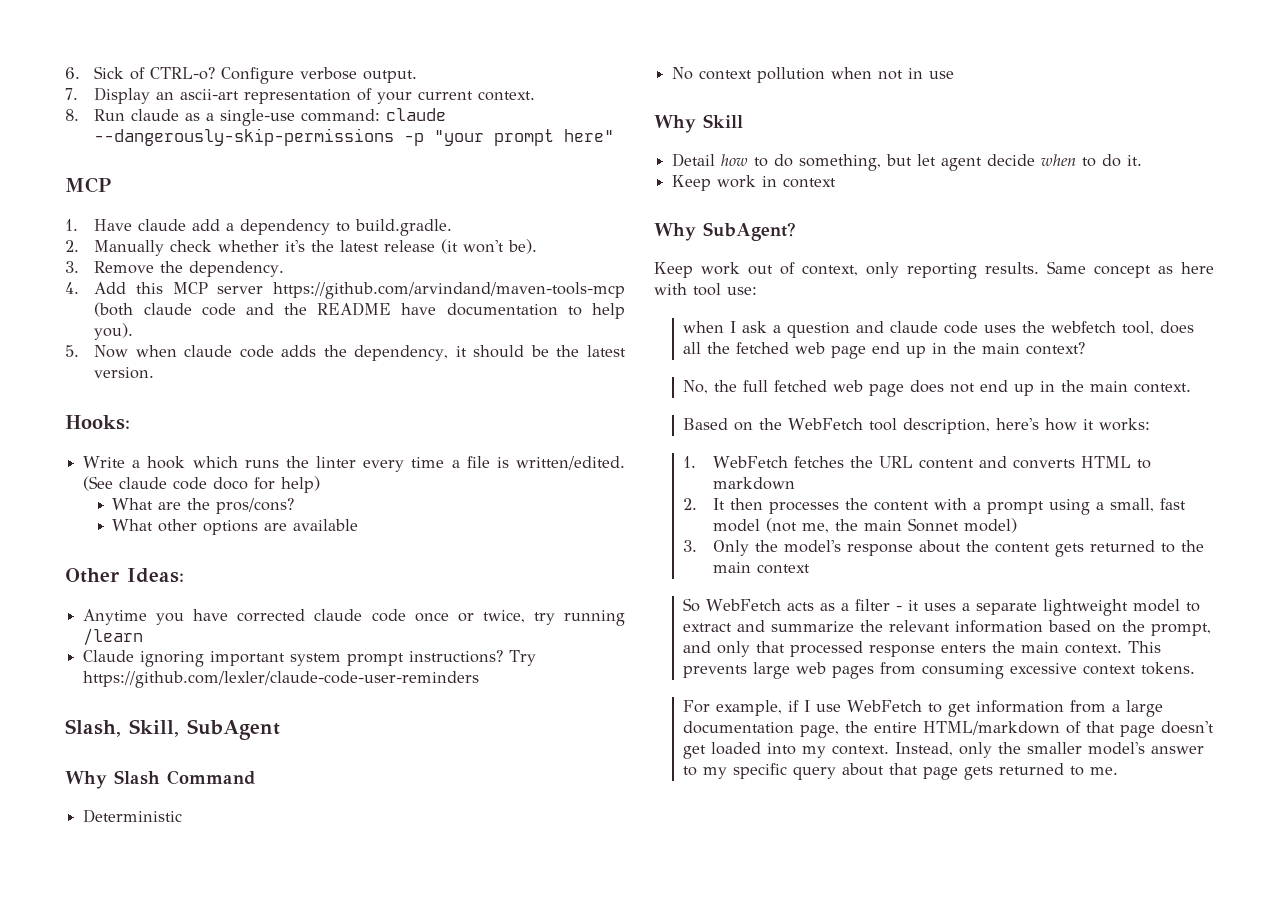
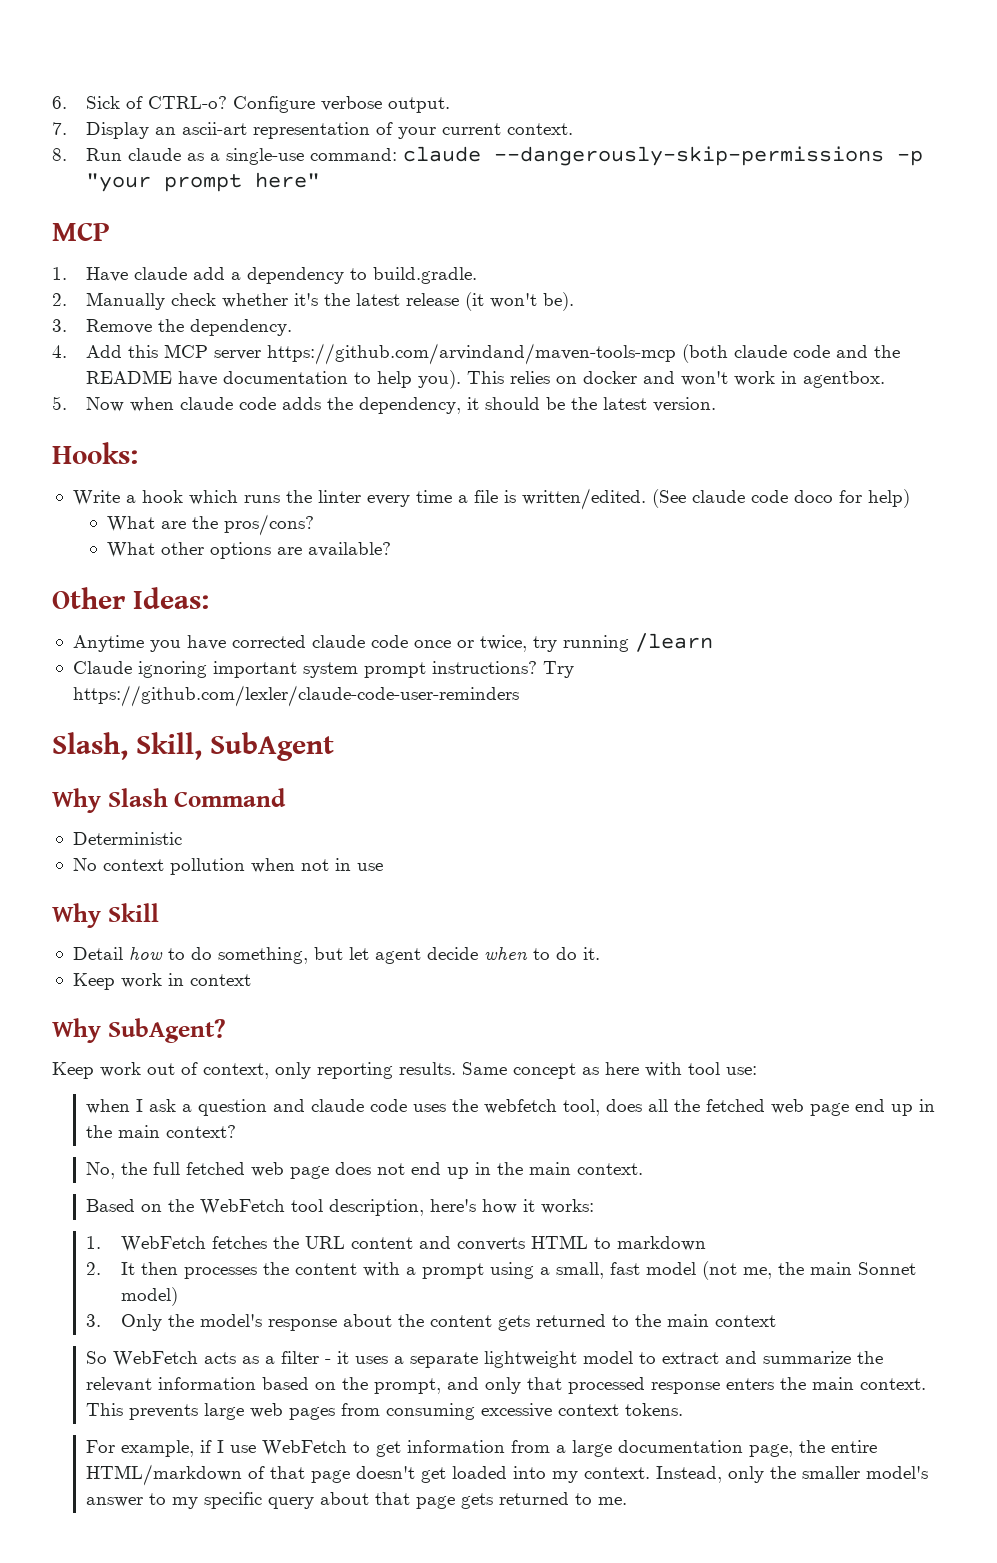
+ This relies on docker and won't work in agentbox.
- What other options are available
+ What other options are available?

